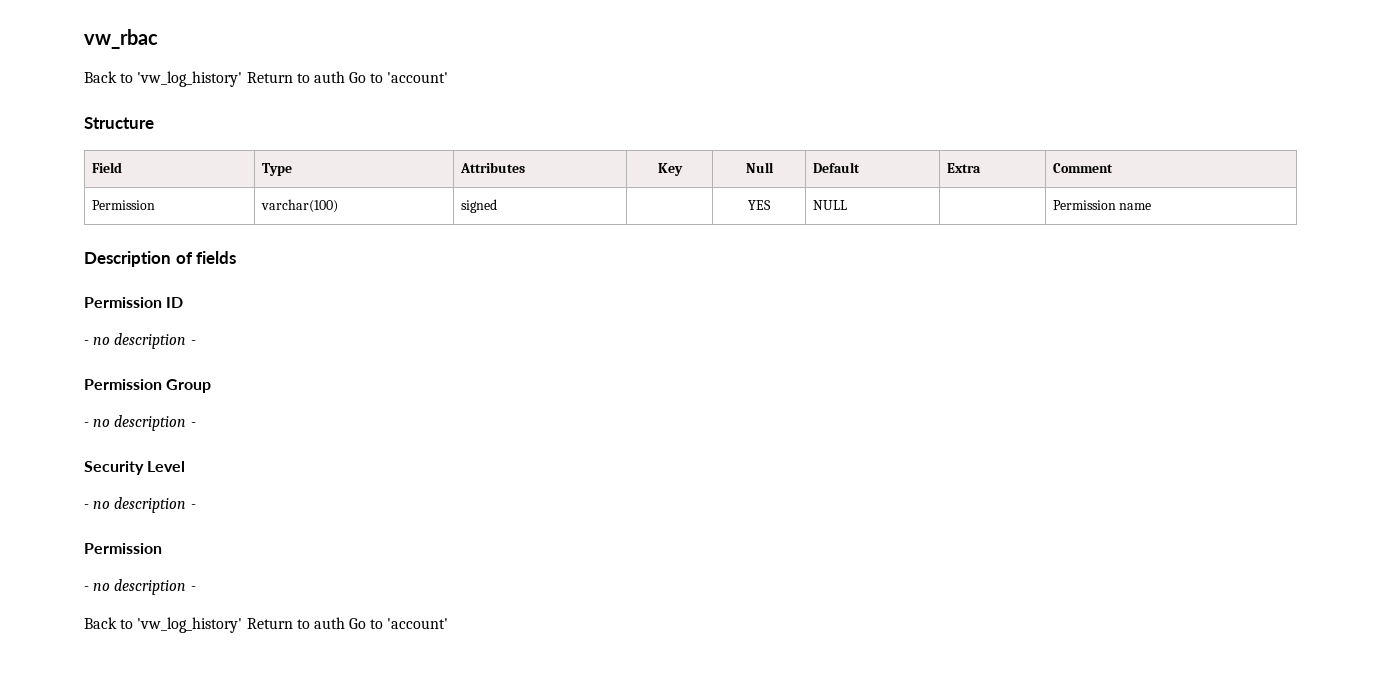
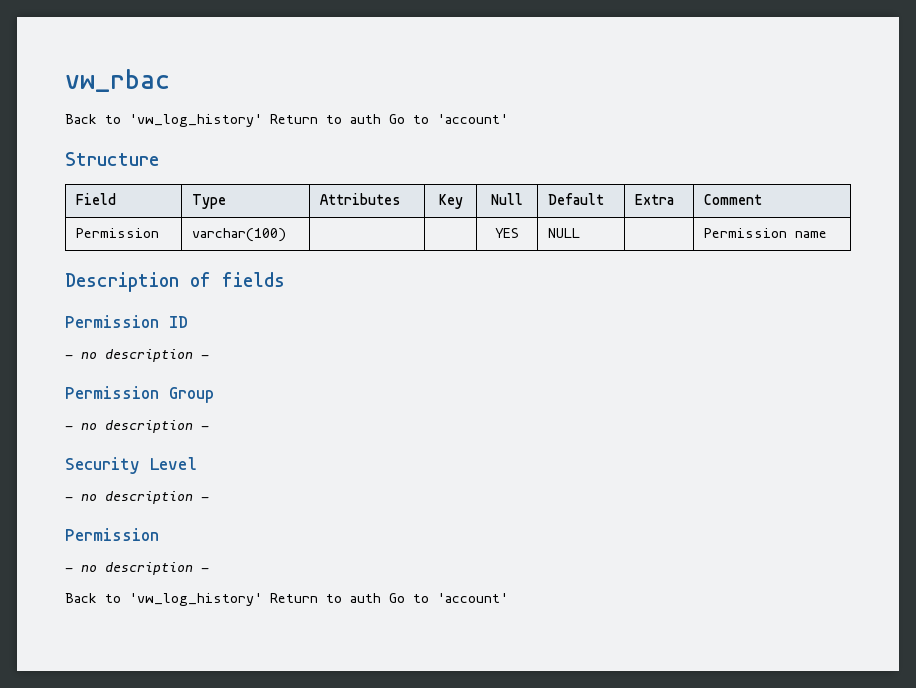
- Permission | varchar(100) | signed | | YES | NULL | | Permission name
+ Permission | varchar(100) | | | YES | NULL | | Permission name

